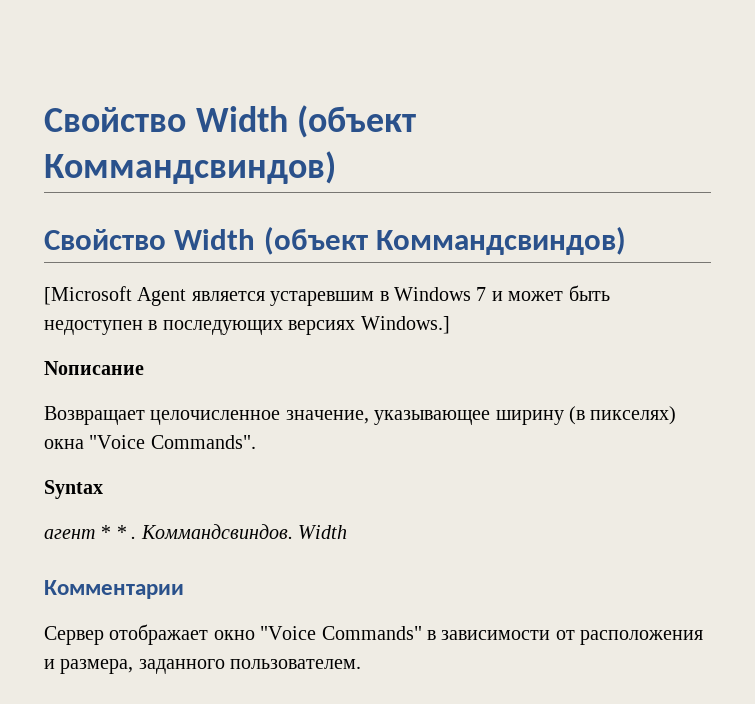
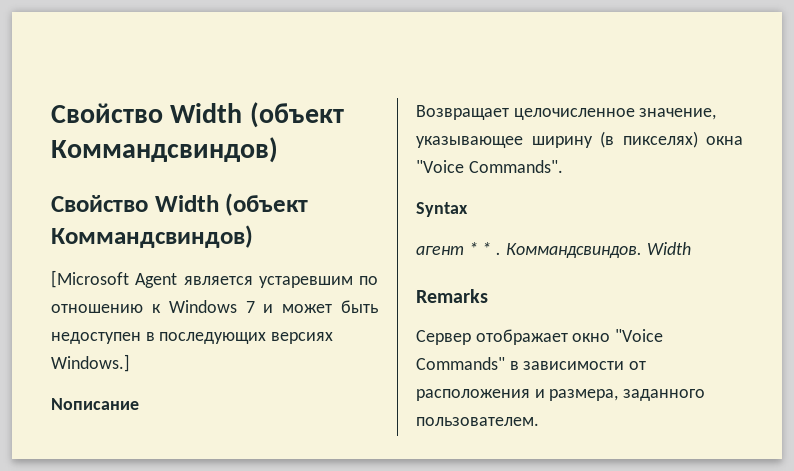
- [Microsoft Agent является устаревшим в Windows 7 и может быть недоступен в последующих версиях Windows.]
+ [Microsoft Agent является устаревшим по отношению к Windows 7 и может быть недоступен в последующих версиях Windows.]
- Комментарии
+ Remarks

